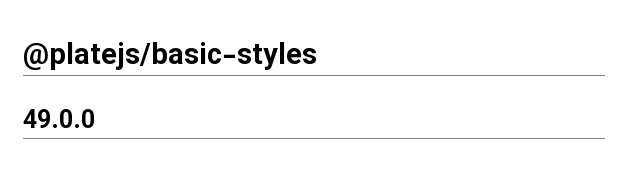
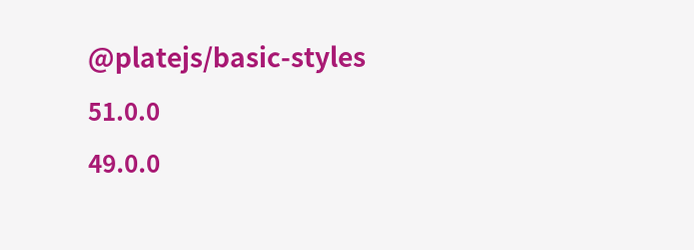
+ 51.0.0

